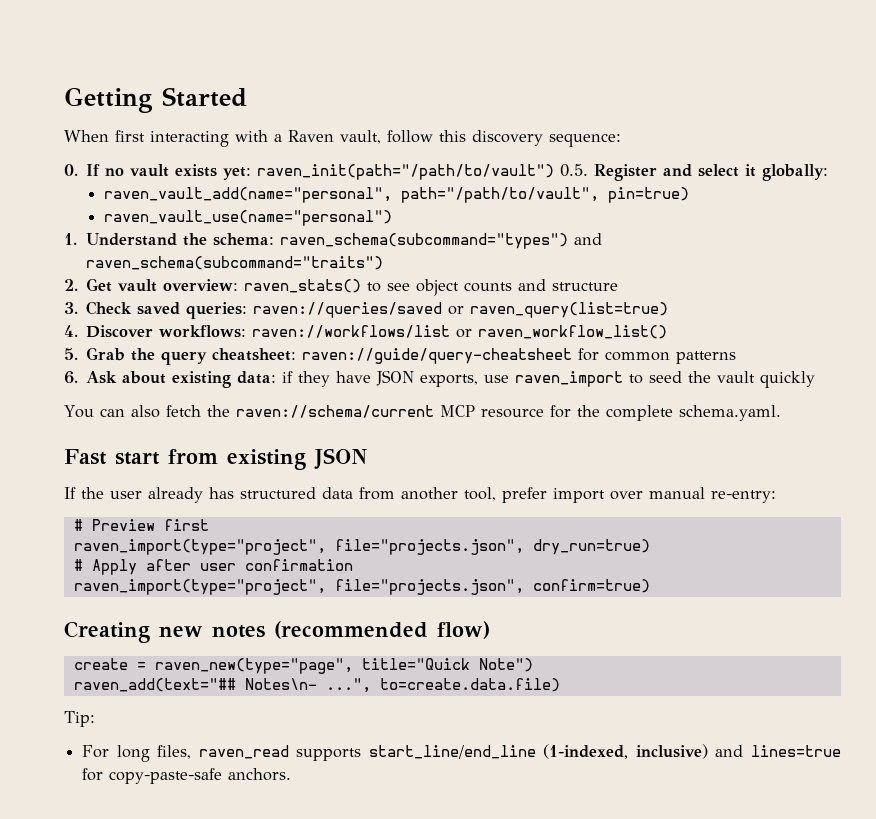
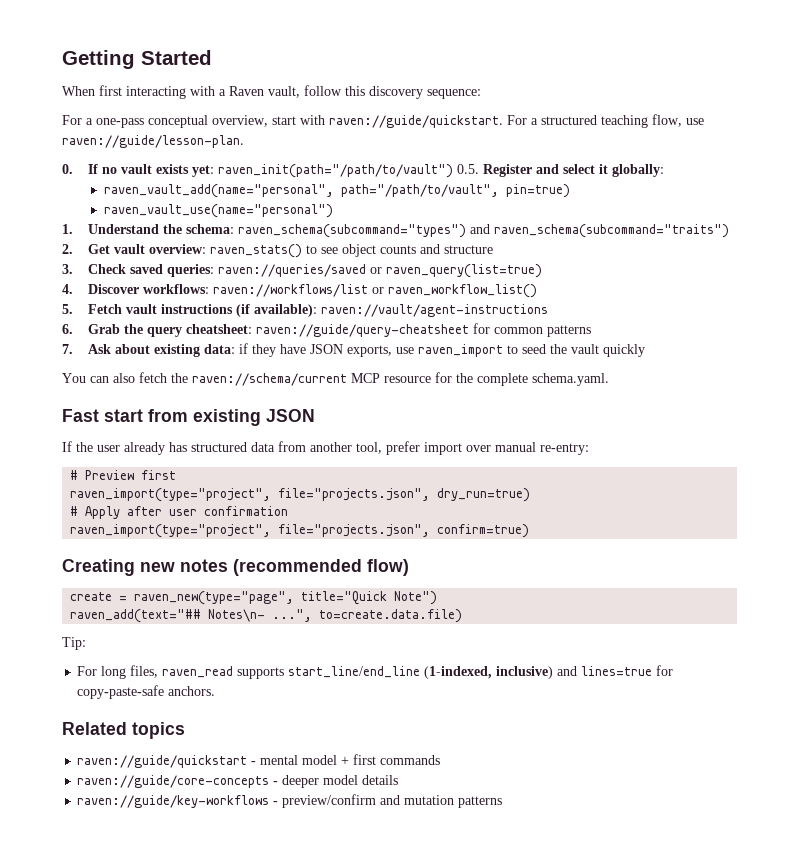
+ For a one-pass conceptual overview, start with raven://guide/quickstart. For a structured teaching flow, use raven://guide/lesson-plan.
- 5. Grab the query cheatsheet: raven://guide/query-cheatsheet for common patterns
+ 5. Fetch vault instructions (if available): raven://vault/agent-instructions
+ 6. Grab the query cheatsheet: raven://guide/query-cheatsheet for common patterns
- 6. Ask about existing data: if they have JSON exports, use raven_import to seed the vault quickly
+ 7. Ask about existing data: if they have JSON exports, use raven_import to seed the vault quickly
+ Related topics
+ raven://guide/quickstart - mental model + first commands
+ raven://guide/core-concepts - deeper model details
+ raven://guide/key-workflows - preview/confirm and mutation patterns

